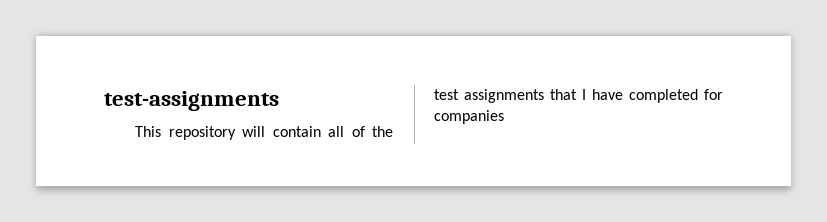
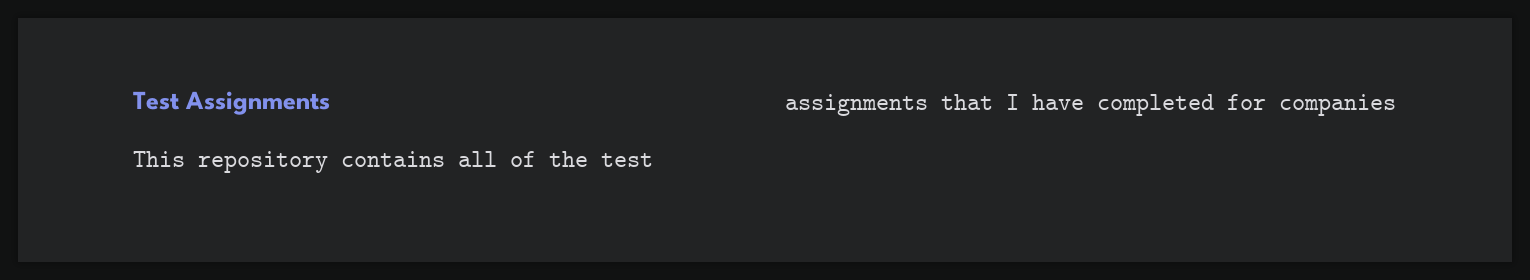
- test-assignments
+ Test Assignments
- This repository will contain all of the test assignments that I have completed for companies
+ This repository contains all of the test assignments that I have completed for companies

